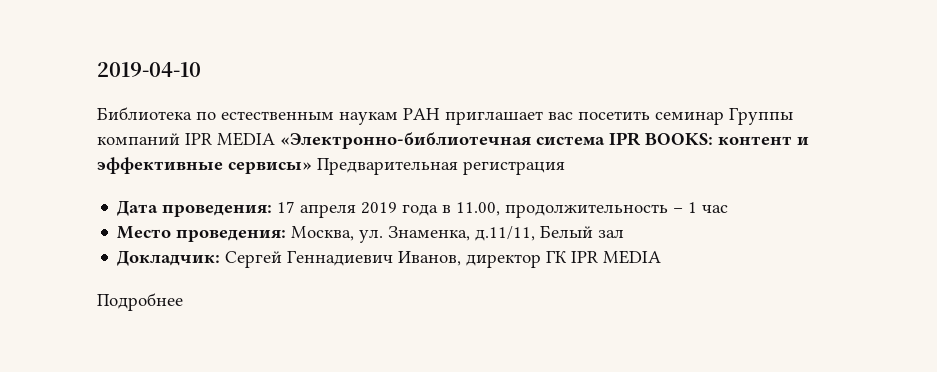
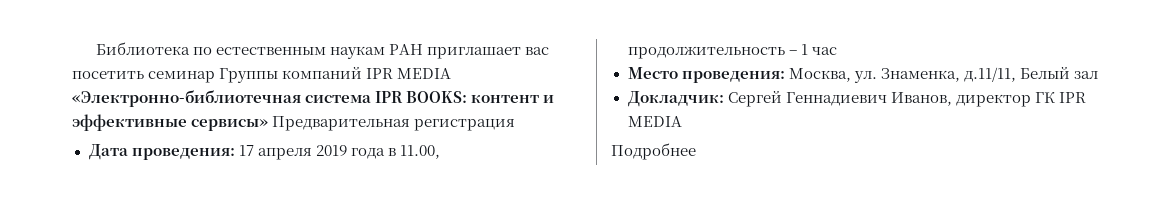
- 2019-04-10

